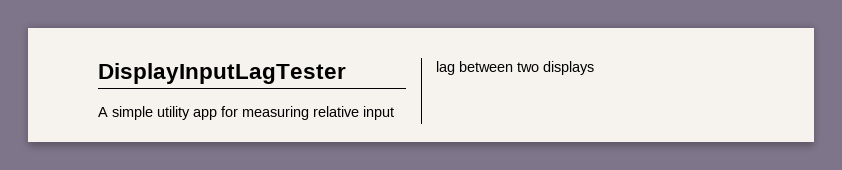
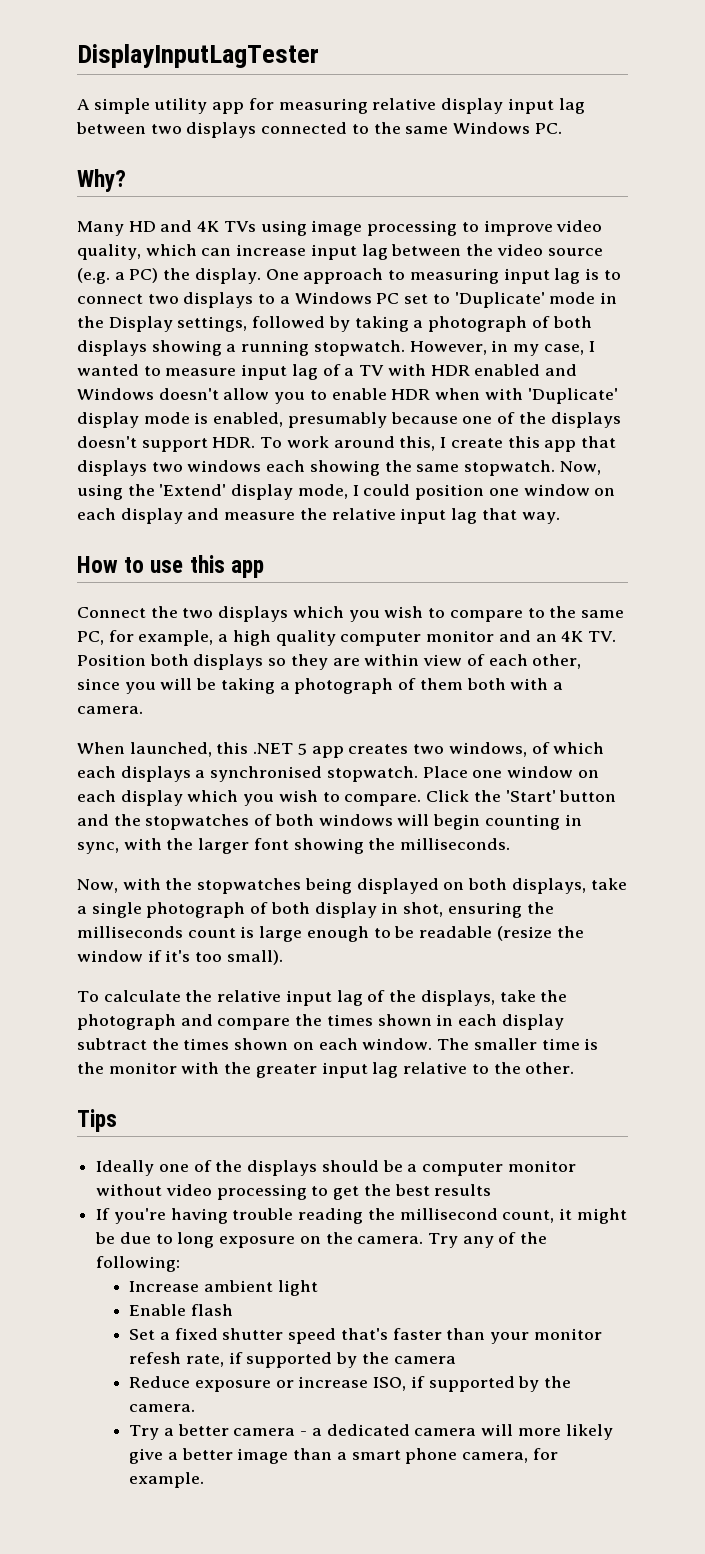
- A simple utility app for measuring relative input lag between two displays
+ A simple utility app for measuring relative display input lag between two displays connected to the same Windows PC.
+ Why?
+ Many HD and 4K TVs using image processing to improve video quality, which can increase input lag between the video source (e.g. a PC) the display. One approach to measuring input lag is to connect two displays to a Windows PC set to 'Duplicate' mode in the Display settings, followed by taking a photograph of both displays showing a running stopwatch. However, in my case, I wanted to measure input lag of a TV with HDR enabled and Windows doesn't allow you to enable HDR when with 'Duplicate' display mode is enabled, presumably because one of the displays doesn't support HDR. To work around this, I create this app that displays two windows each showing the same stopwatch. Now, using the 'Extend' display mode, I could position one window on each display and measure the relative input lag that way.
+ How to use this app
+ Connect the two displays which you wish to compare to the same PC, for example, a high quality computer monitor and an 4K TV. Position both displays so they are within view of each other, since you will be taking a photograph of them both with a camera.
+ When launched, this .NET 5 app creates two windows, of which each displays a synchronised stopwatch. Place one window on each display which you wish to compare. Click the 'Start' button and the stopwatches of both windows will begin counting in sync, with the larger font showing the milliseconds.
+ Now, with the stopwatches being displayed on both displays, take a single photograph of both display in shot, ensuring the milliseconds count is large enough to be readable (resize the window if it's too small).
+ To calculate the relative input lag of the displays, take the photograph and compare the times shown in each display subtract the times shown on each window. The smaller time is the monitor with the greater input lag relative to the other.
+ Tips
+ Ideally one of the displays should be a computer monitor without video processing to get the best results
+ If you're having trouble reading the millisecond count, it might be due to long exposure on the camera. Try any of the following:
+ Increase ambient light
+ Enable flash
+ Set a fixed shutter speed that's faster than your monitor refesh rate, if supported by the camera
+ Reduce exposure or increase ISO, if supported by the camera.
+ Try a better camera - a dedicated camera will more likely give a better image than a smart phone camera, for example.

